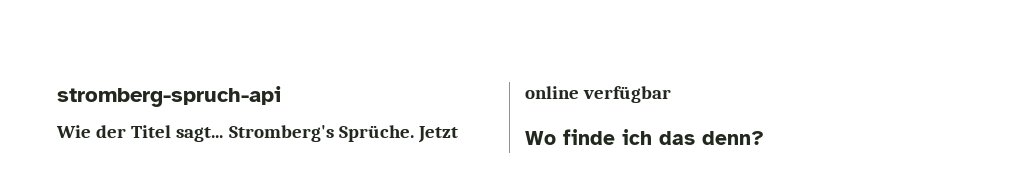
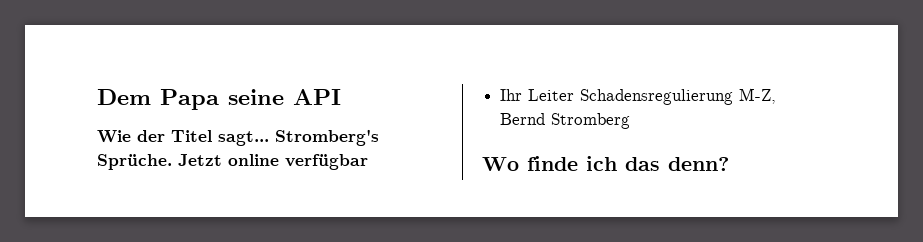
- stromberg-spruch-api
+ Dem Papa seine API
+ Ihr Leiter Schadensregulierung M-Z, Bernd Stromberg

